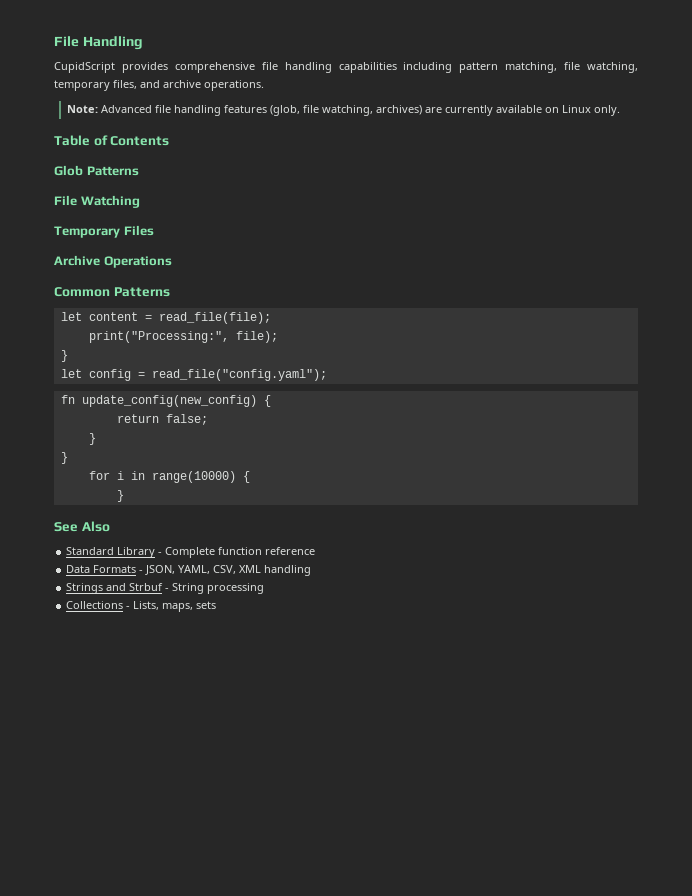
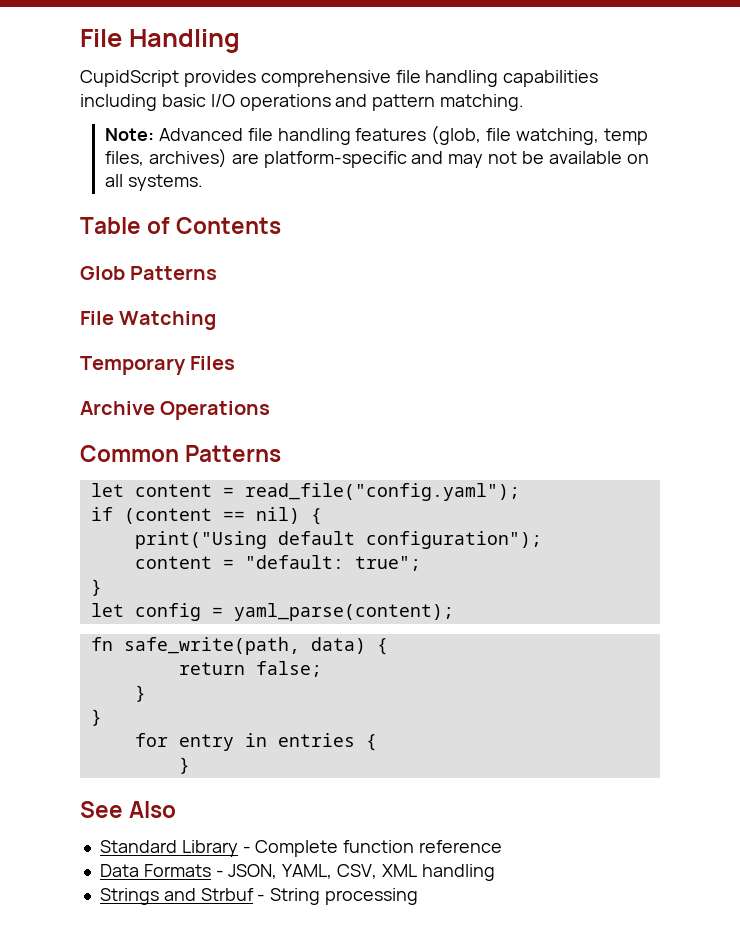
- CupidScript provides comprehensive file handling capabilities including pattern matching, file watching, temporary files, and archive operations.
+ CupidScript provides comprehensive file handling capabilities including basic I/O operations and pattern matching.
- Note: Advanced file handling features (glob, file watching, archives) are currently available on Linux only.
+ Note: Advanced file handling features (glob, file watching, temp files, archives) are platform-specific and may not be available on all systems.
- let content = read_file(file);
- print("Processing:", file);
+ let content = read_file("config.yaml");
+ if (content == nil) {
+ print("Using default configuration");
+ content = "default: true";
- let config = read_file("config.yaml");
+ let config = yaml_parse(content);
- fn update_config(new_config) {
+ fn safe_write(path, data) {
- for i in range(10000) {
+ for entry in entries {
- Collections - Lists, maps, sets

